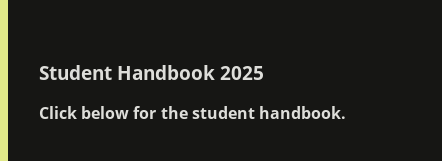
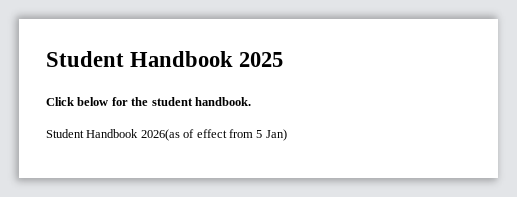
+ Student Handbook 2026(as of effect from 5 Jan)

